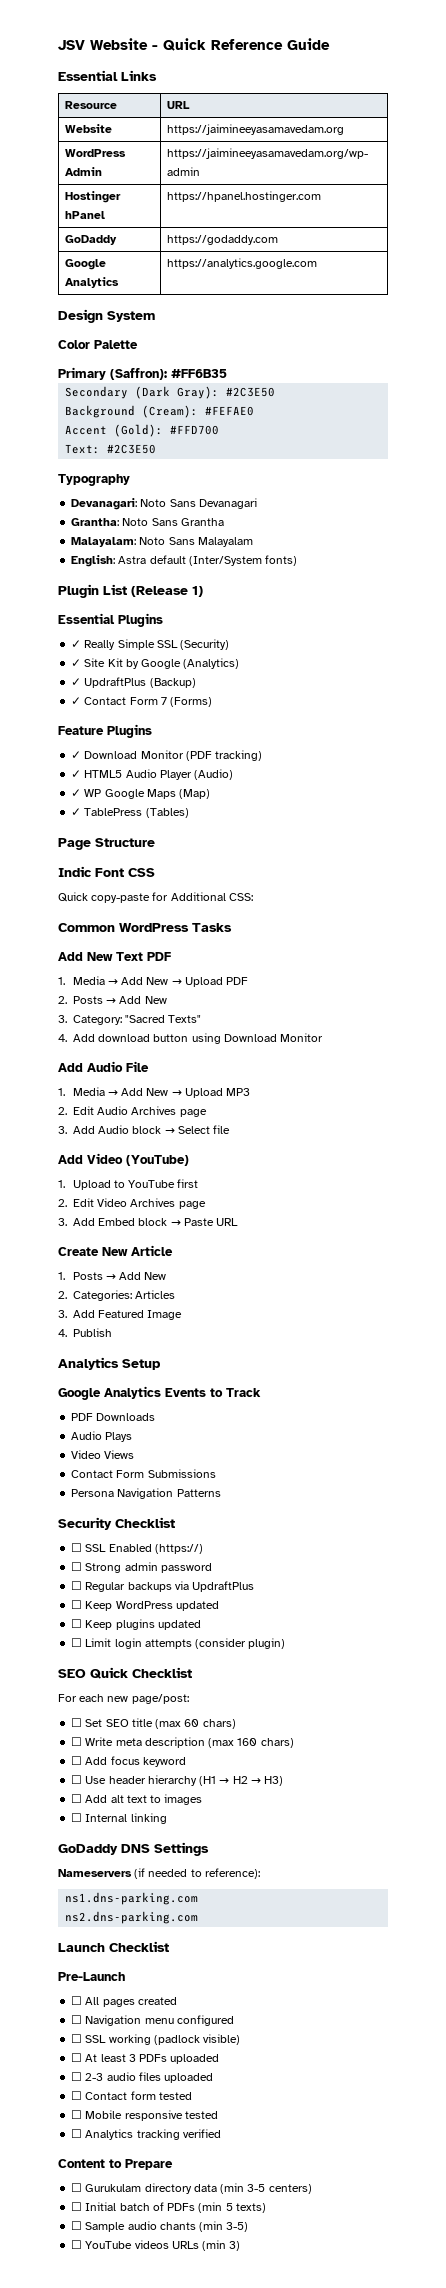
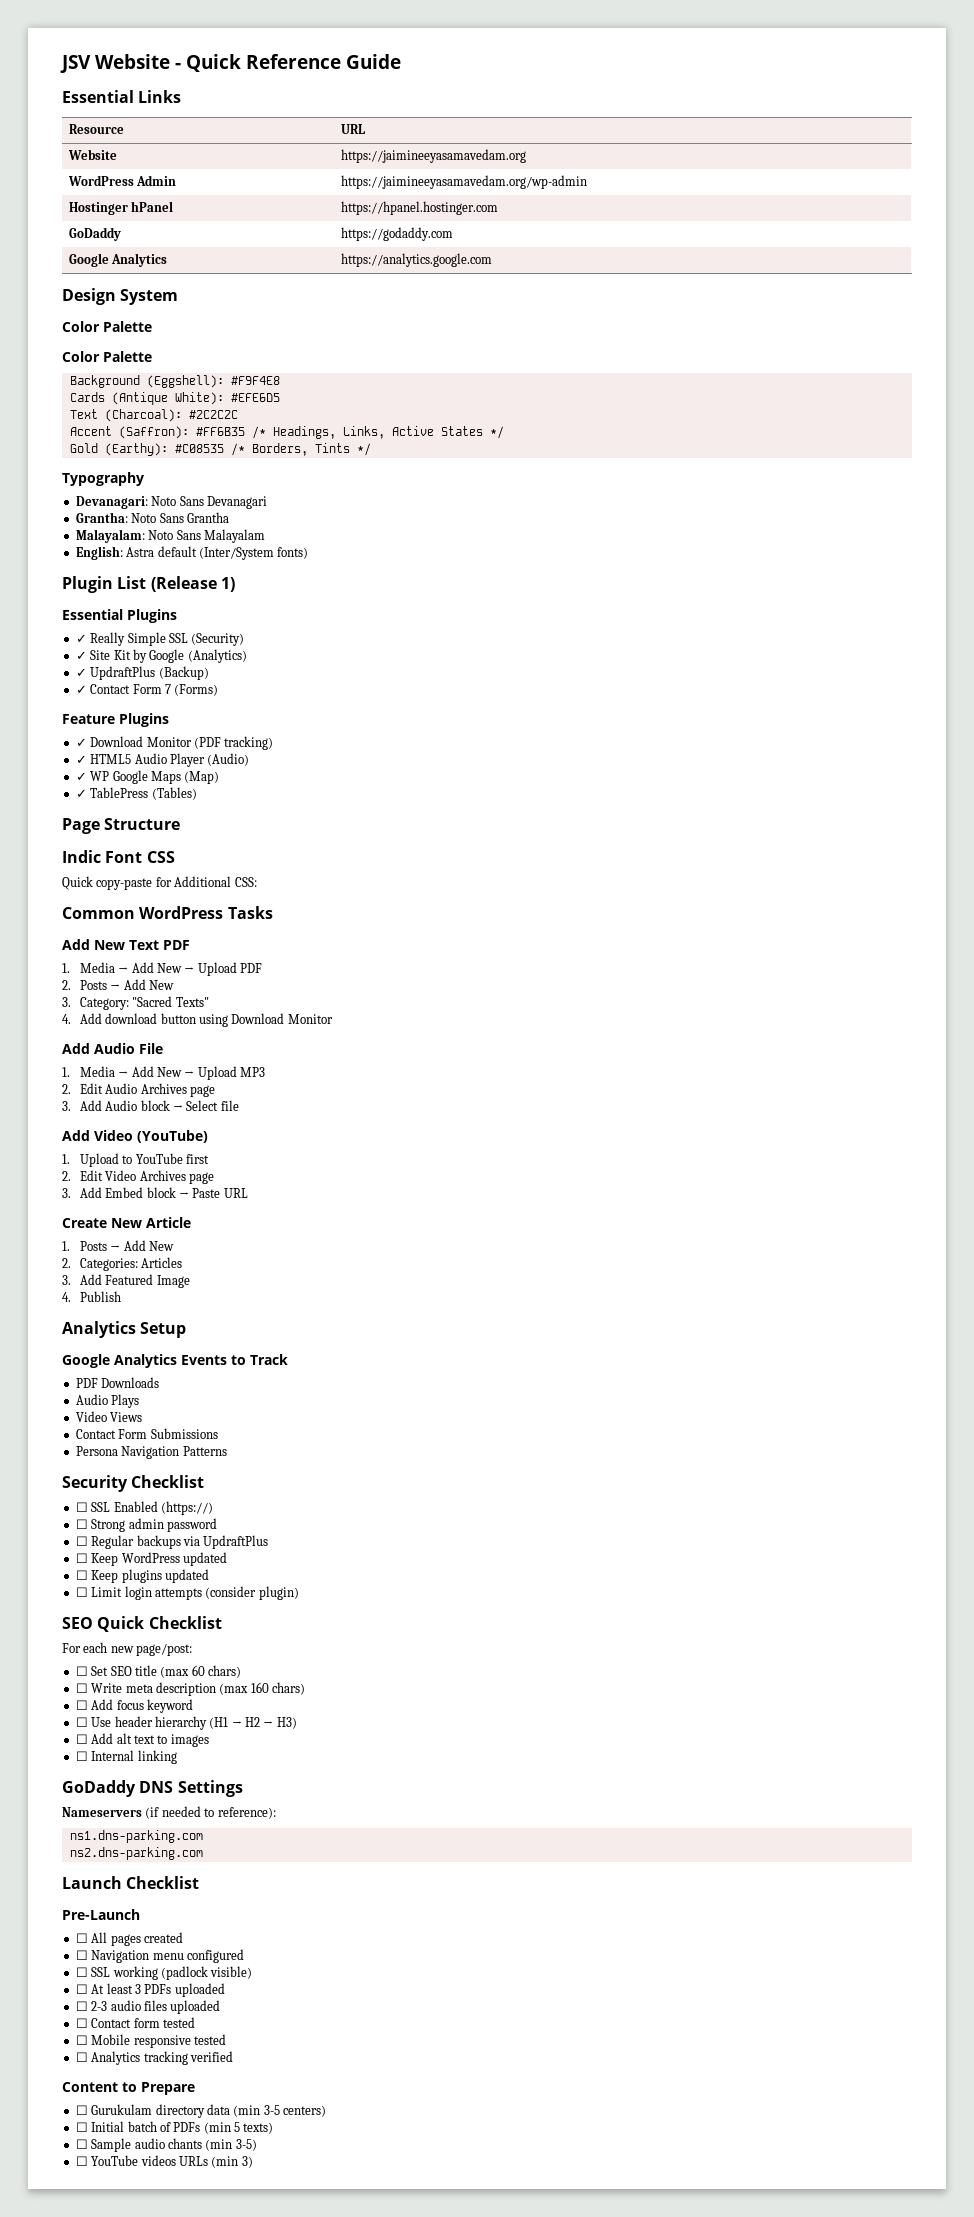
  Design System
  Color Palette
- Primary (Saffron): #FF6B35
- Secondary (Dark Gray): #2C3E50
- Background (Cream): #FEFAE0
- Accent (Gold): #FFD700
- Text: #2C3E50
+ Color Palette
+ Background (Eggshell): #F9F4E8
+ Cards (Antique White): #EFE6D5
+ Text (Charcoal): #2C2C2C
+ Accent (Saffron): #FF6B35 /* Headings, Links, Active States */
+ Gold (Earthy): #C08535 /* Borders, Tints */

